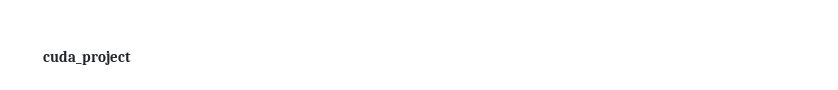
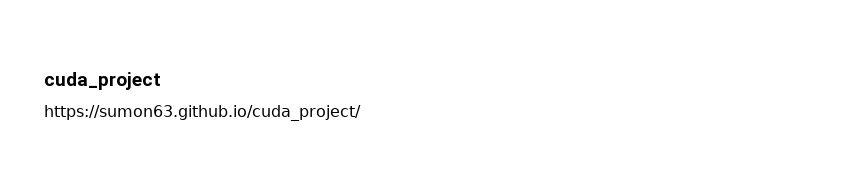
+ https://sumon63.github.io/cuda_project/

